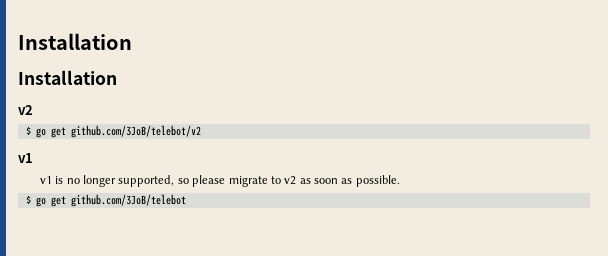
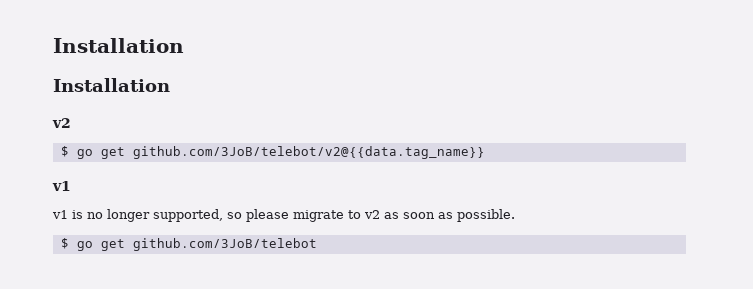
- $ go get github.com/3JoB/telebot/v2
+ $ go get github.com/3JoB/telebot/v2@{{data.tag_name}}

